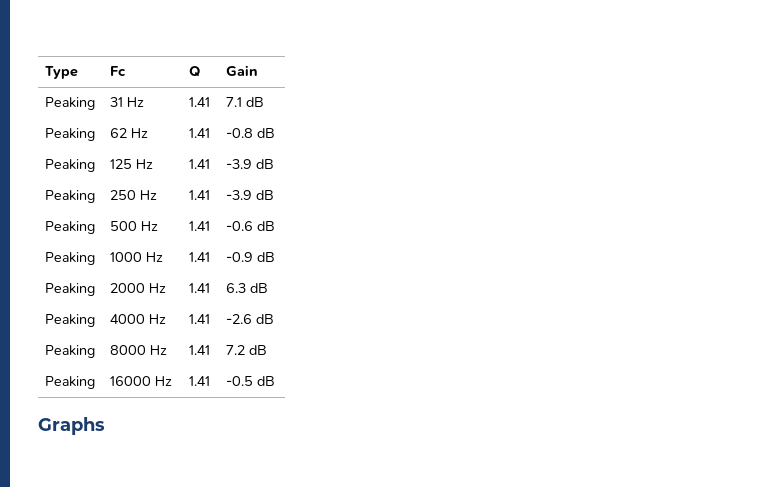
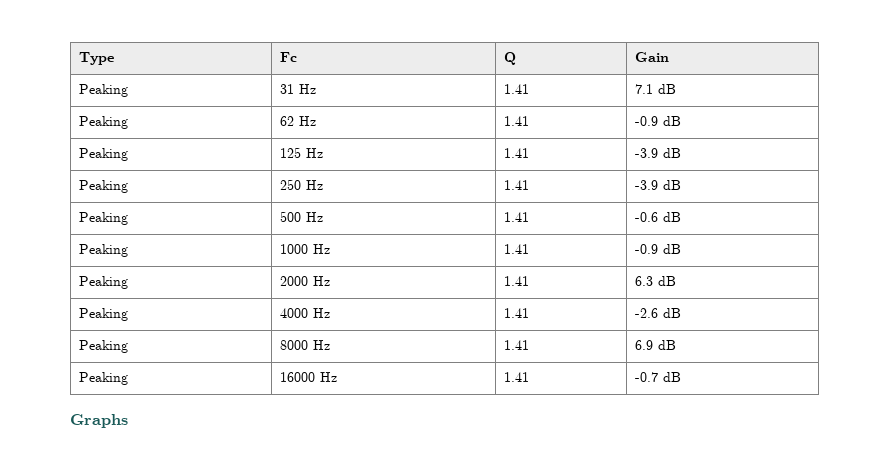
- Peaking | 62 Hz | 1.41 | -0.8 dB
+ Peaking | 62 Hz | 1.41 | -0.9 dB
- Peaking | 8000 Hz | 1.41 | 7.2 dB
+ Peaking | 8000 Hz | 1.41 | 6.9 dB
- Peaking | 16000 Hz | 1.41 | -0.5 dB
+ Peaking | 16000 Hz | 1.41 | -0.7 dB

